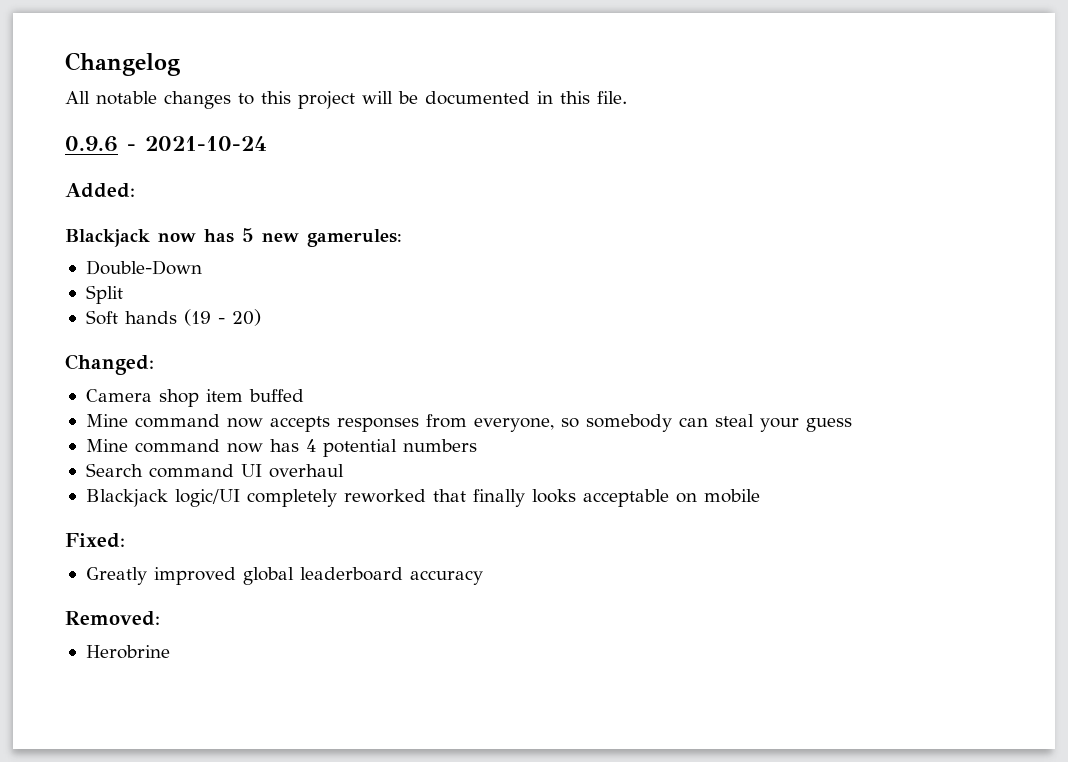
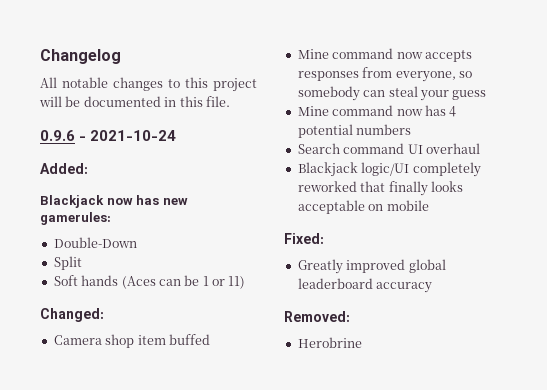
- Blackjack now has 5 new gamerules:
+ Blackjack now has new gamerules:
- Soft hands (19 - 20)
+ Soft hands (Aces can be 1 or 11)

